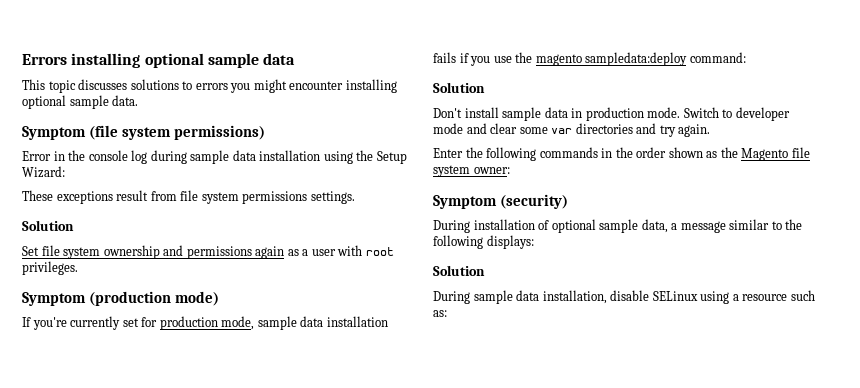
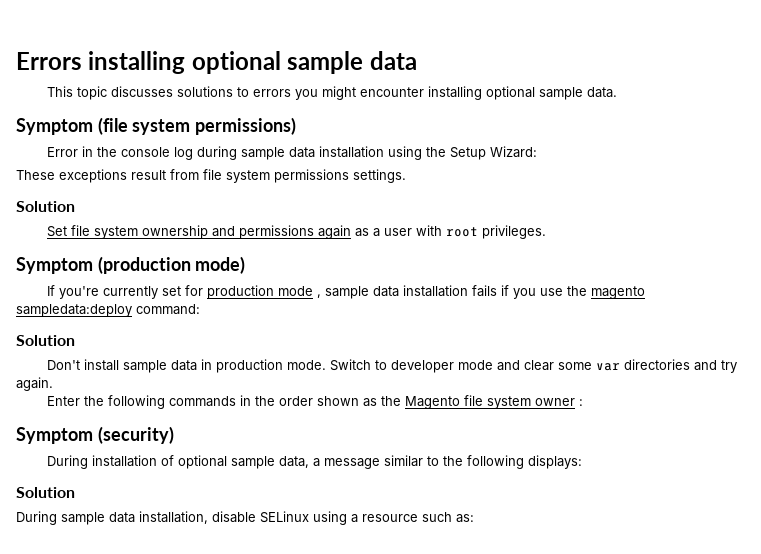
- If you're currently set for production mode, sample data installation fails if you use the magento sampledata:deploy command:
+ If you're currently set for production mode , sample data installation fails if you use the magento sampledata:deploy command:
- Enter the following commands in the order shown as the Magento file system owner:
+ Enter the following commands in the order shown as the Magento file system owner :

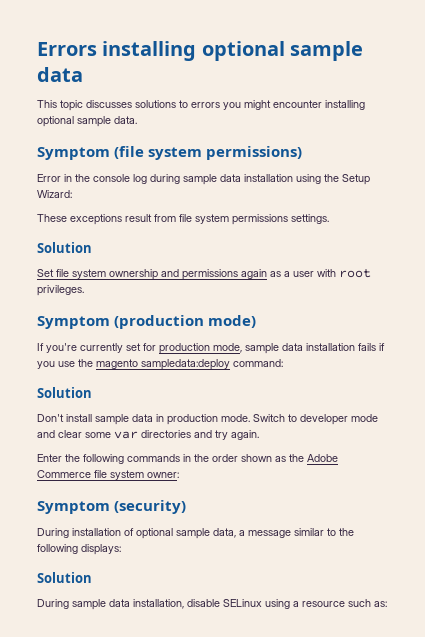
- If you're currently set for production mode , sample data installation fails if you use the magento sampledata:deploy command:
+ If you're currently set for production mode, sample data installation fails if you use the magento sampledata:deploy command:
- Enter the following commands in the order shown as the Magento file system owner :
+ Enter the following commands in the order shown as the Adobe Commerce file system owner:

